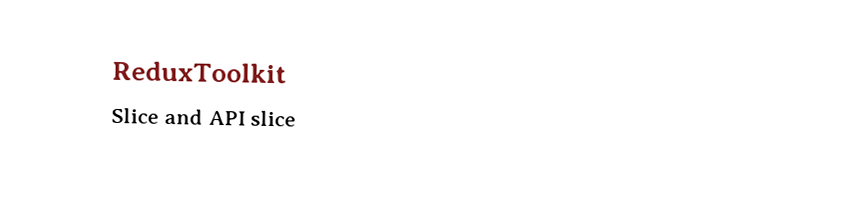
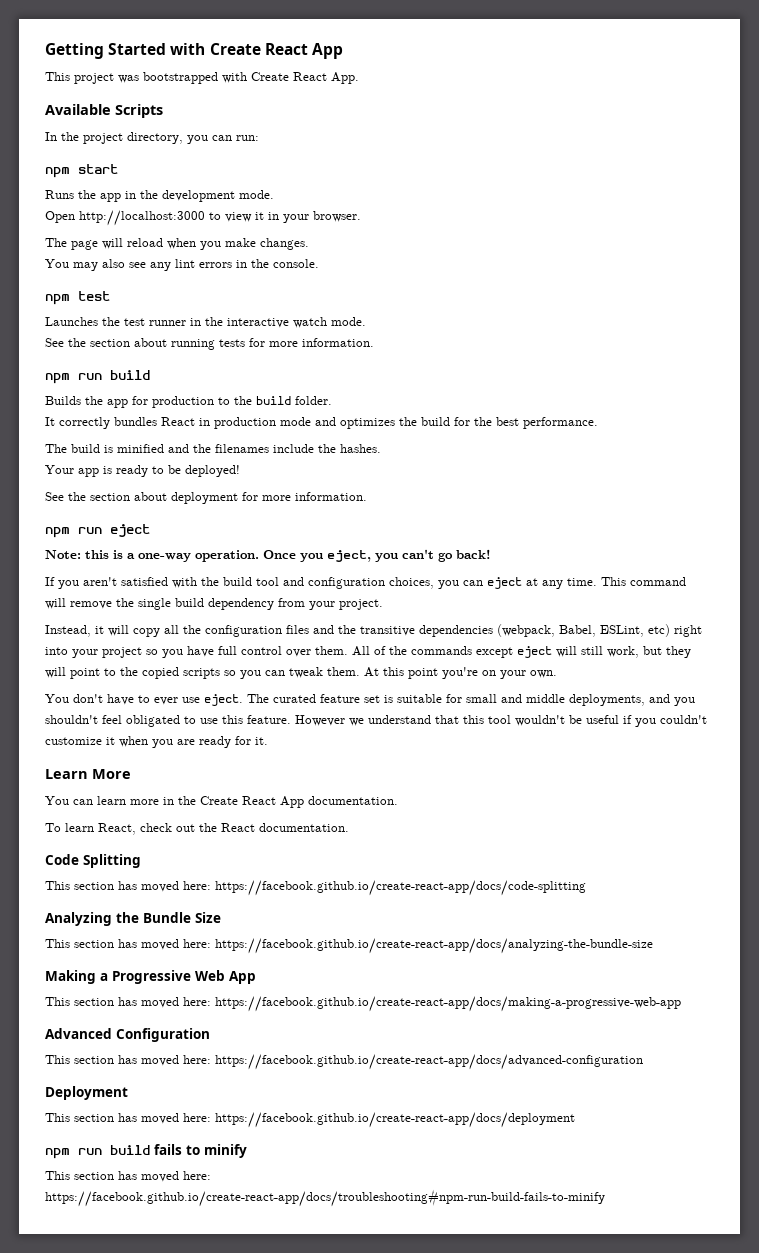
- ReduxToolkit
- Slice and API slice
+ Getting Started with Create React App
+ This project was bootstrapped with Create React App.
+ Available Scripts
+ In the project directory, you can run:
+ npm start
+ Runs the app in the development mode.
+ Open http://localhost:3000 to view it in your browser.
+ The page will reload when you make changes.
+ You may also see any lint errors in the console.
+ npm test
+ Launches the test runner in the interactive watch mode.
+ See the section about running tests for more information.
+ npm run build
+ Builds the app for production to the build folder.
+ It correctly bundles React in production mode and optimizes the build for the best performance.
+ The build is minified and the filenames include the hashes.
+ Your app is ready to be deployed!
+ See the section about deployment for more information.
+ npm run eject
+ Note: this is a one-way operation. Once you eject, you can't go back!
+ If you aren't satisfied with the build tool and configuration choices, you can eject at any time. This command will remove the single build dependency from your project.
+ Instead, it will copy all the configuration files and the transitive dependencies (webpack, Babel, ESLint, etc) right into your project so you have full control over them. All of the commands except eject will still work, but they will point to the copied scripts so you can tweak them. At this point you're on your own.
+ You don't have to ever use eject. The curated feature set is suitable for small and middle deployments, and you shouldn't feel obligated to use this feature. However we understand that this tool wouldn't be useful if you couldn't customize it when you are ready for it.
+ Learn More
+ You can learn more in the Create React App documentation.
+ To learn React, check out the React documentation.
+ Code Splitting
+ This section has moved here: https://facebook.github.io/create-react-app/docs/code-splitting
+ Analyzing the Bundle Size
+ This section has moved here: https://facebook.github.io/create-react-app/docs/analyzing-the-bundle-size
+ Making a Progressive Web App
+ This section has moved here: https://facebook.github.io/create-react-app/docs/making-a-progressive-web-app
+ Advanced Configuration
+ This section has moved here: https://facebook.github.io/create-react-app/docs/advanced-configuration
+ Deployment
+ This section has moved here: https://facebook.github.io/create-react-app/docs/deployment
+ npm run build fails to minify
+ This section has moved here: https://facebook.github.io/create-react-app/docs/troubleshooting#npm-run-build-fails-to-minify

